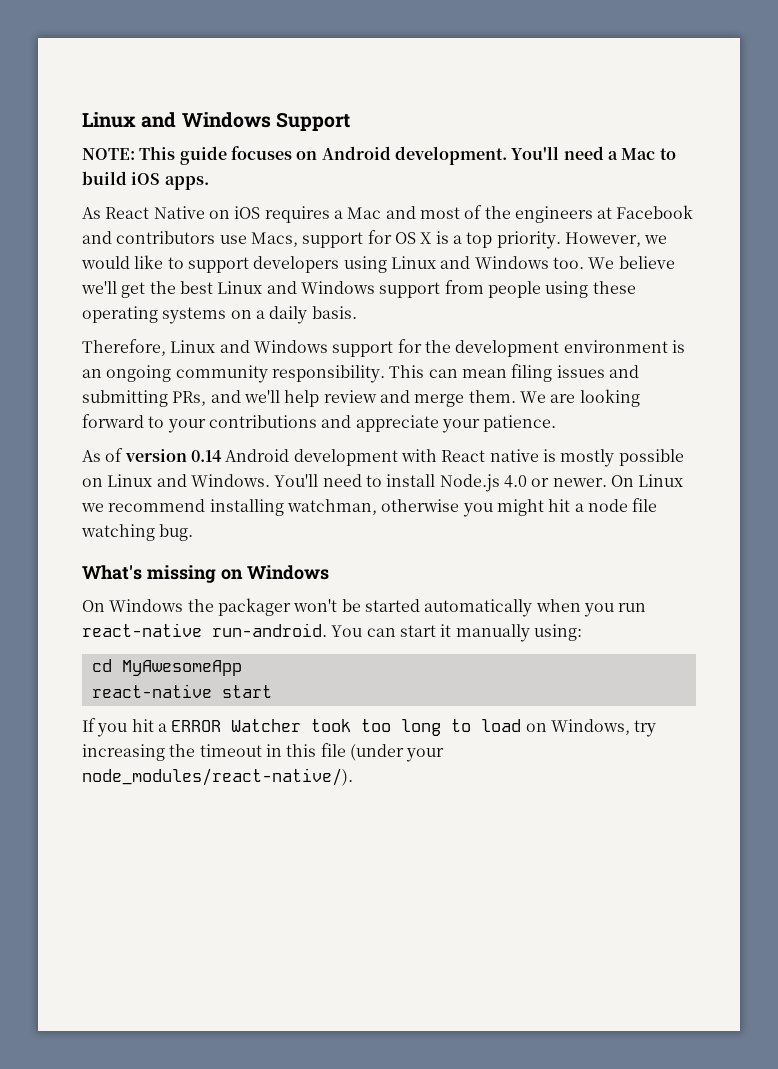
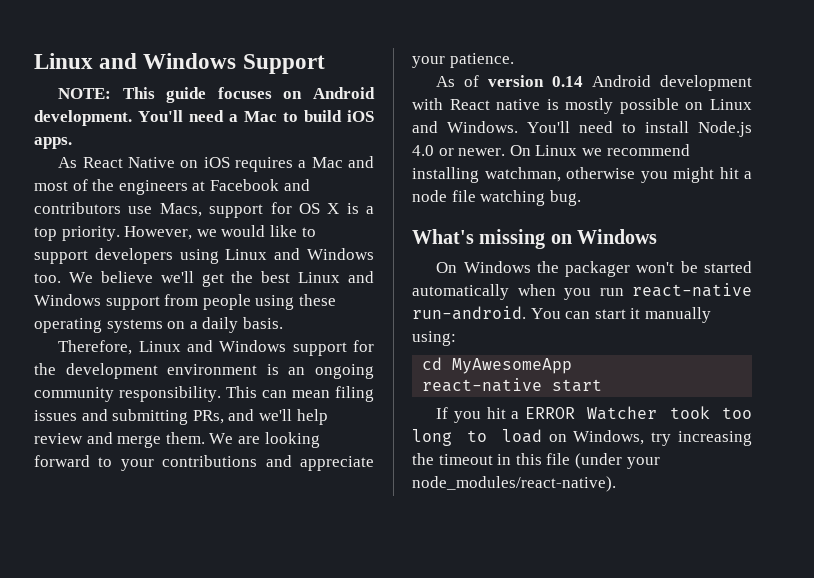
- If you hit a ERROR Watcher took too long to load on Windows, try increasing the timeout in this file (under your node_modules/react-native/).
+ If you hit a ERROR Watcher took too long to load on Windows, try increasing the timeout in this file (under your node_modules/react-native).

